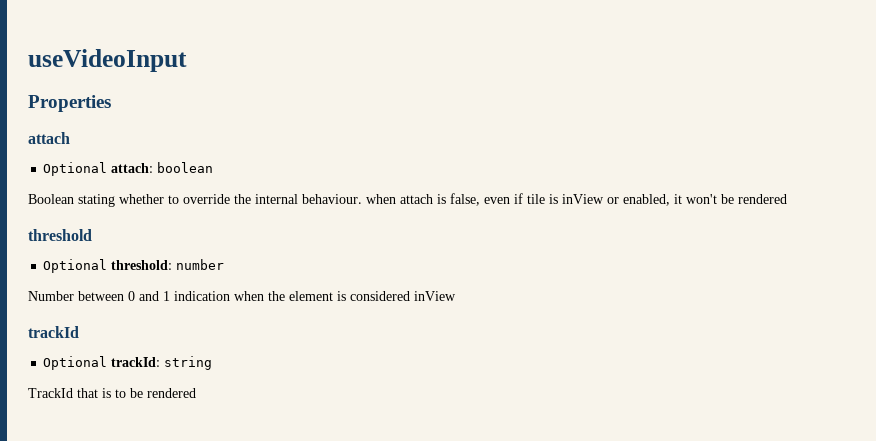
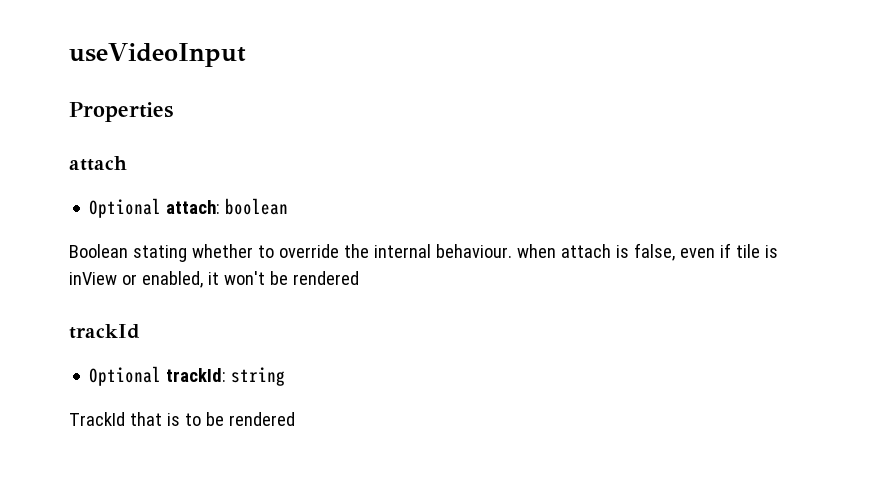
- threshold
- Optional threshold: number
- Number between 0 and 1 indication when the element is considered inView

